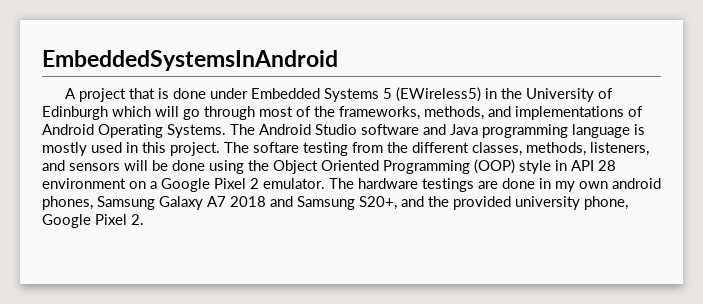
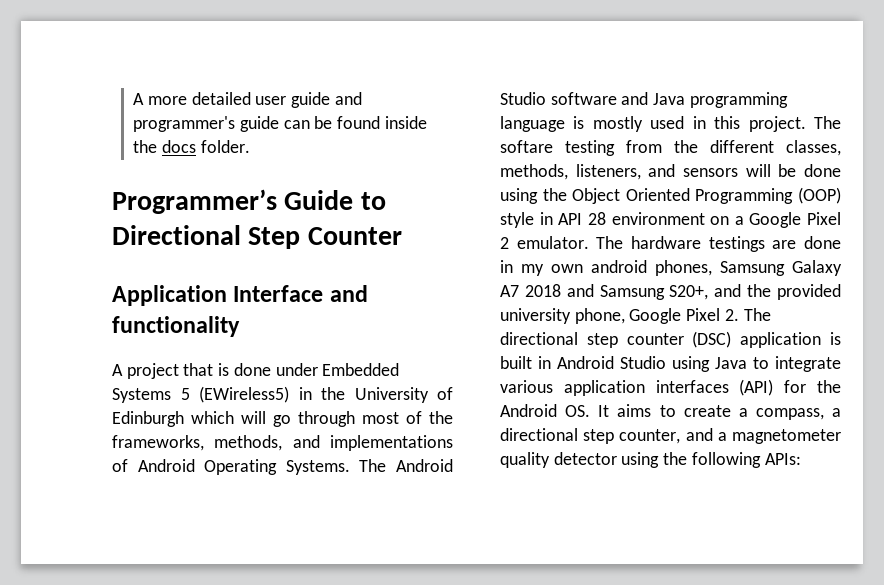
- EmbeddedSystemsInAndroid
+ A more detailed user guide and programmer's guide can be found inside the docs folder.
+ Programmer’s Guide to Directional Step Counter
+ Application Interface and functionality
- The hardware testings are done in my own android phones, Samsung Galaxy A7 2018 and Samsung S20+, and the provided university phone, Google Pixel 2.
+ The hardware testings are done in my own android phones, Samsung Galaxy A7 2018 and Samsung S20+, and the provided university phone, Google Pixel 2. The directional step counter (DSC) application is built in Android Studio using Java to integrate various application interfaces (API) for the Android OS. It aims to create a compass, a directional step counter, and a magnetometer quality detector using the following APIs:

